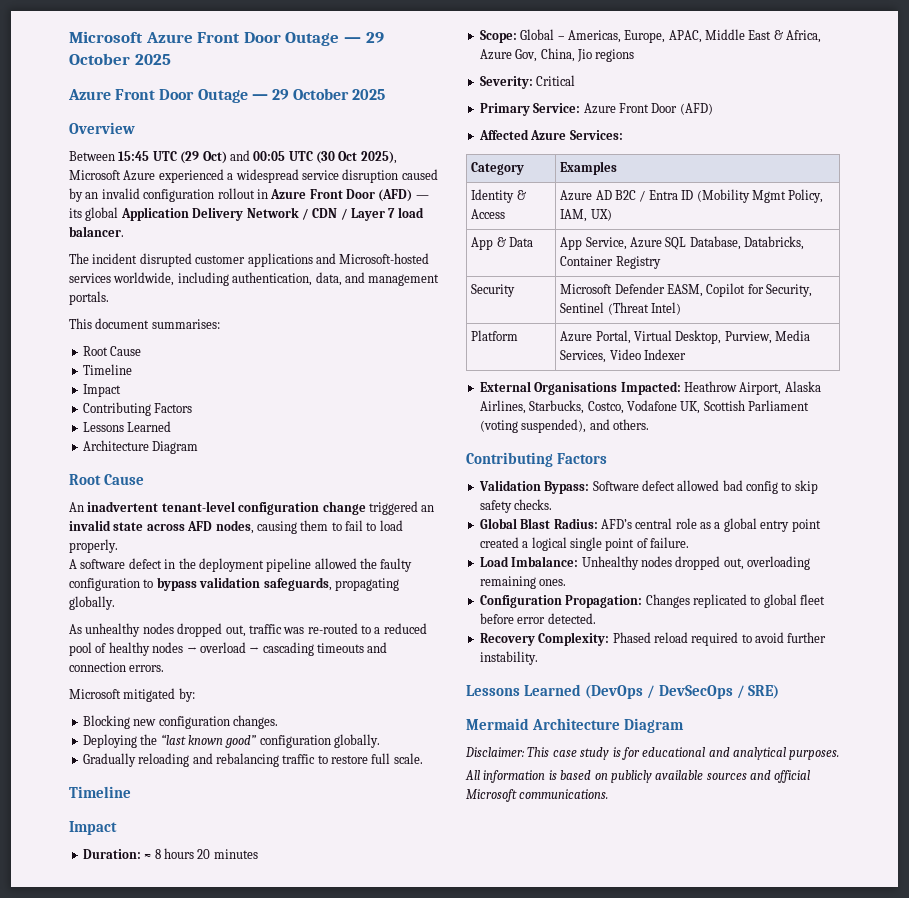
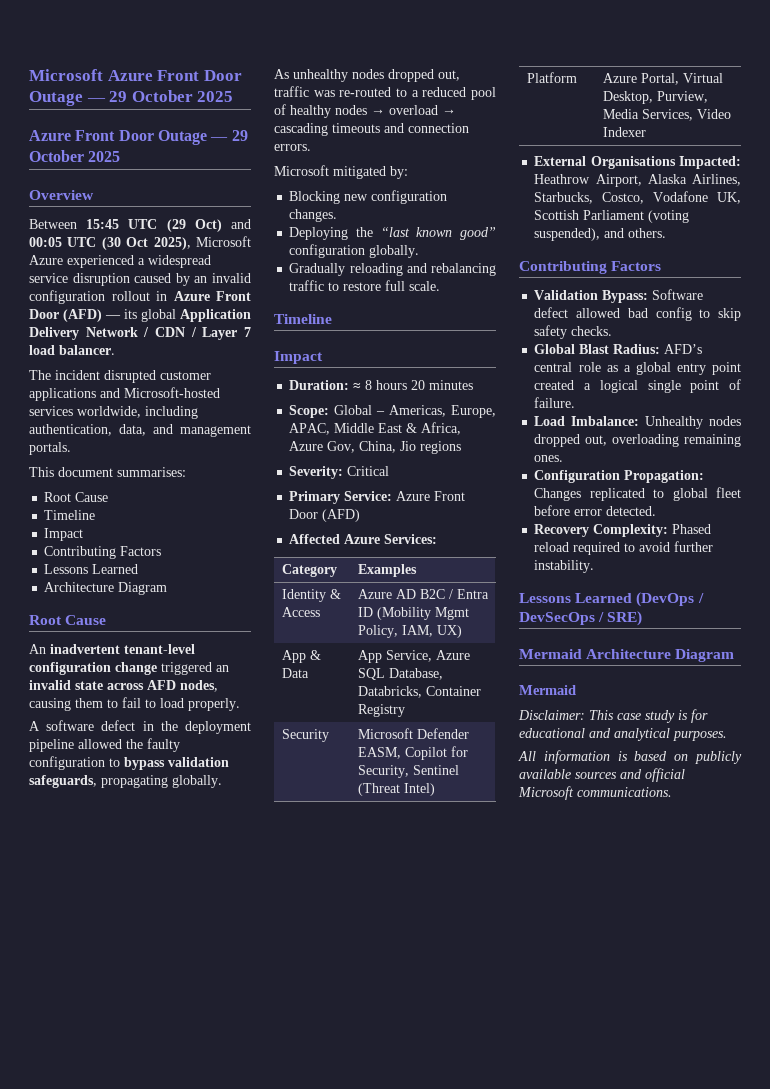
  Mermaid Architecture Diagram
+ Mermaid

